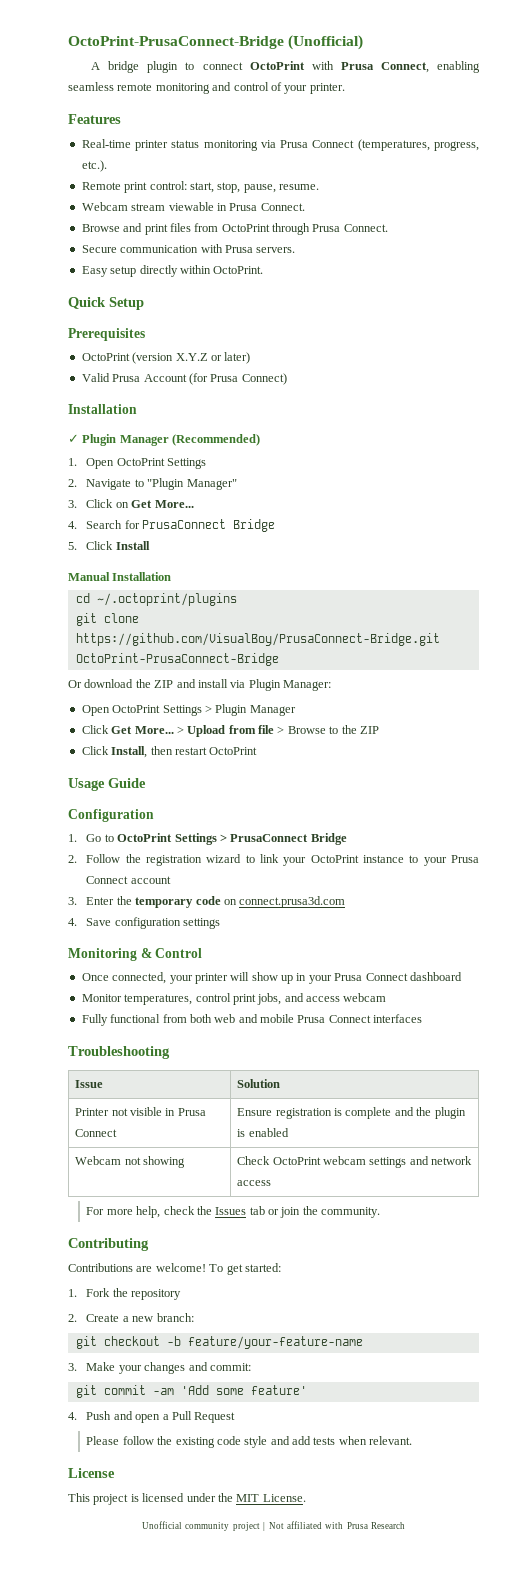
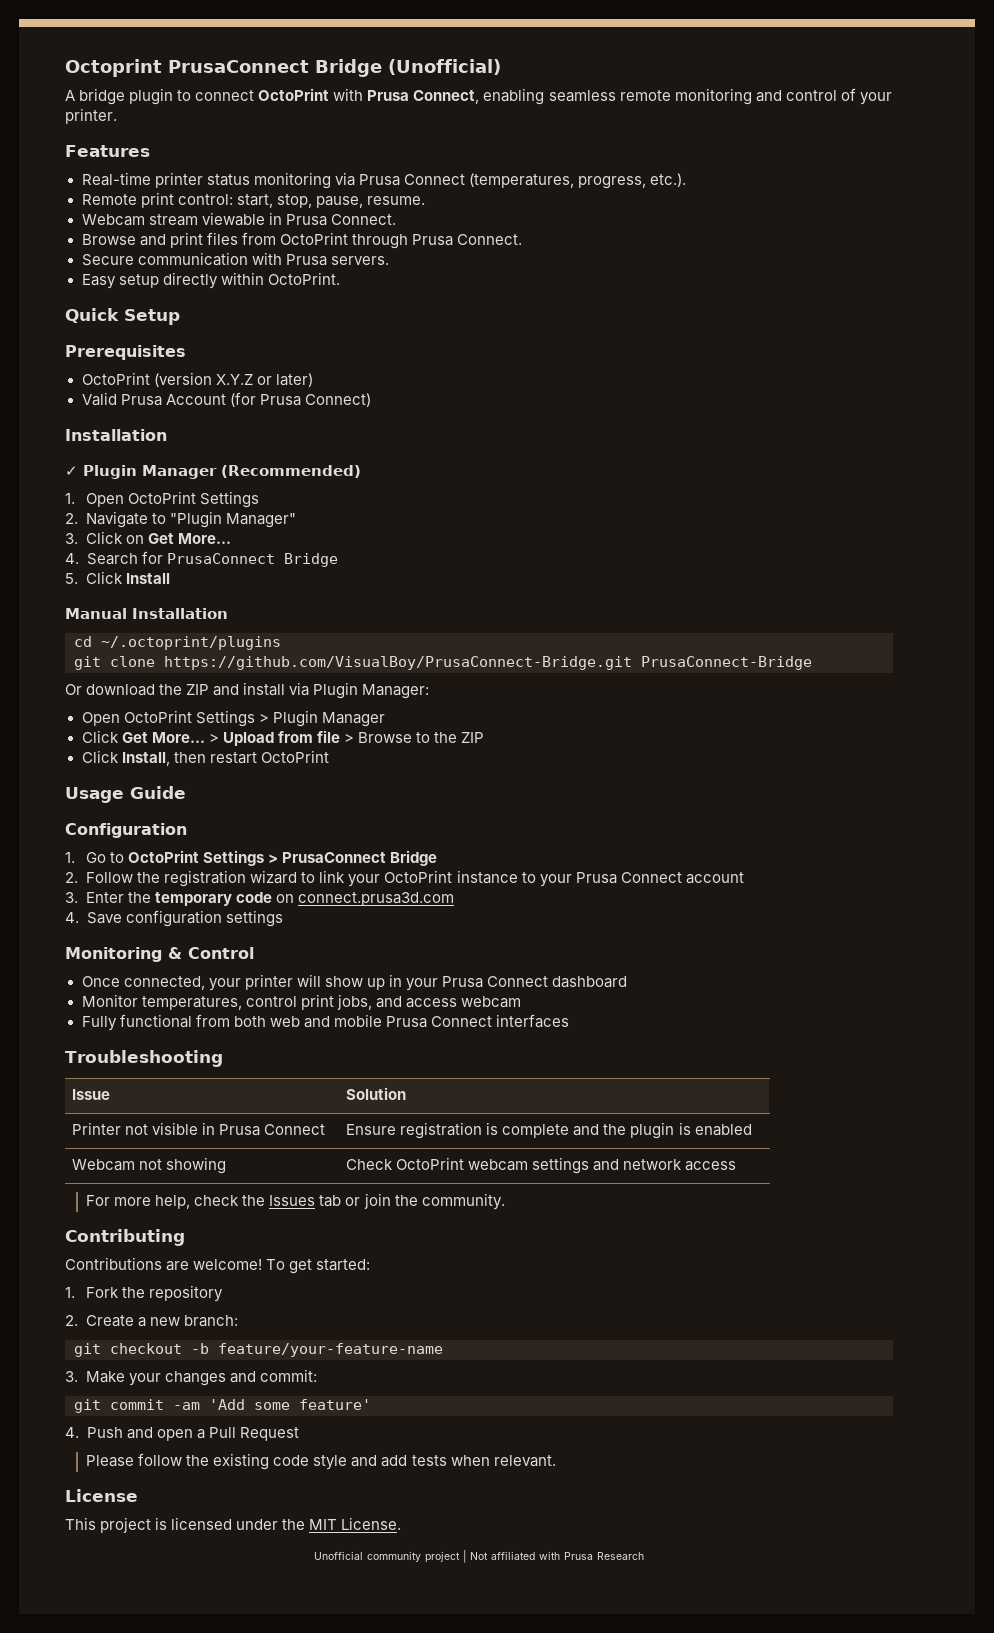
- OctoPrint-PrusaConnect-Bridge (Unofficial)
+ Octoprint PrusaConnect Bridge (Unofficial)
- git clone https://github.com/VisualBoy/PrusaConnect-Bridge.git OctoPrint-PrusaConnect-Bridge
+ git clone https://github.com/VisualBoy/PrusaConnect-Bridge.git PrusaConnect-Bridge

